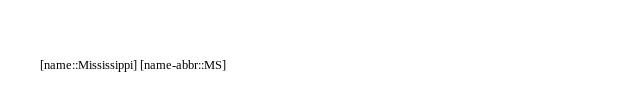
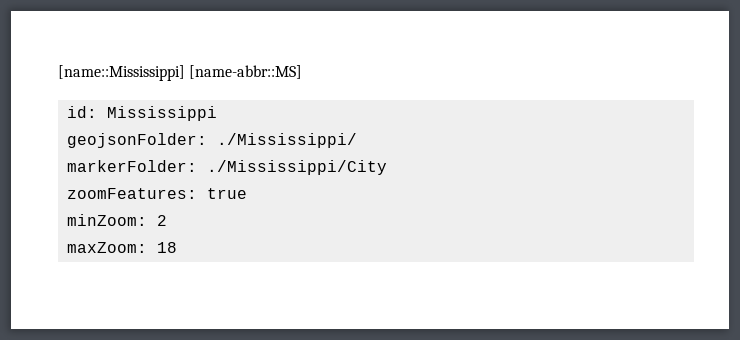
+ id: Mississippi
+ geojsonFolder: ./Mississippi/
+ markerFolder: ./Mississippi/City
+ zoomFeatures: true
+ minZoom: 2
+ maxZoom: 18

